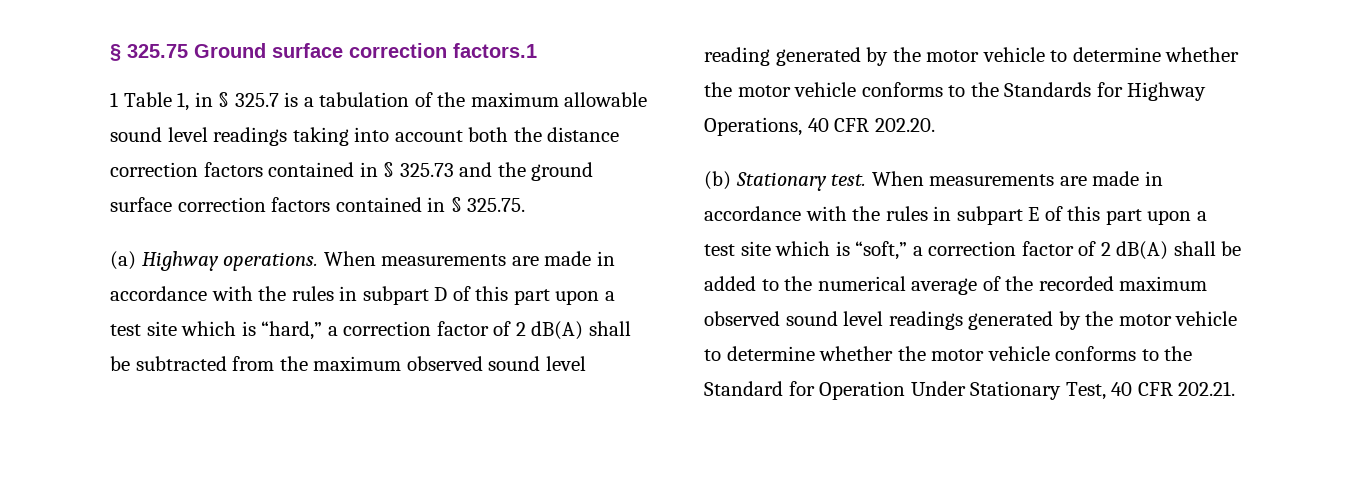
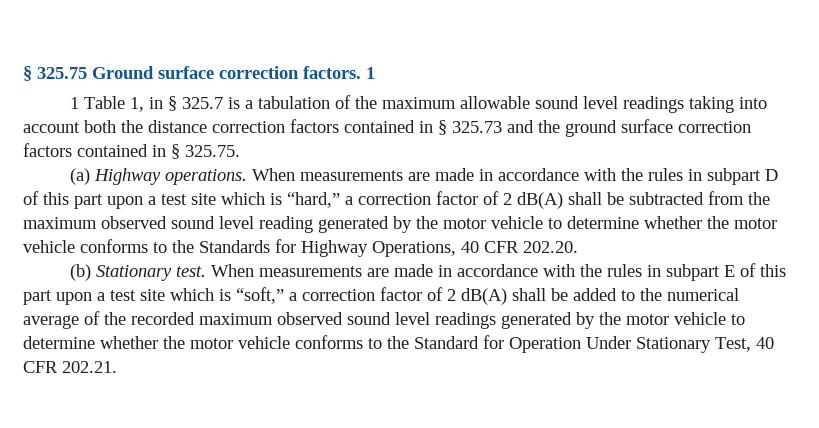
- § 325.75 Ground surface correction factors.1
+ § 325.75 Ground surface correction factors. 1

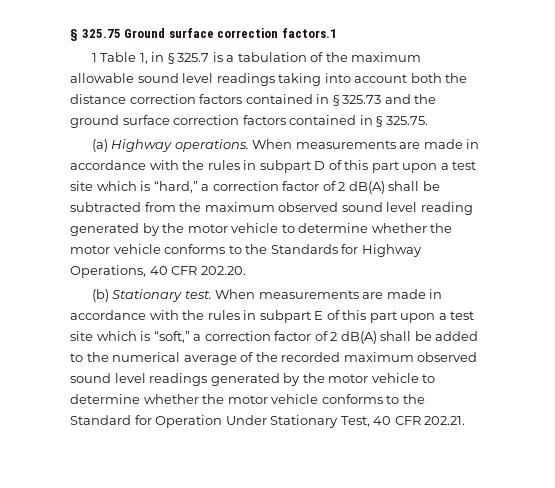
- § 325.75 Ground surface correction factors. 1
+ § 325.75 Ground surface correction factors.1

